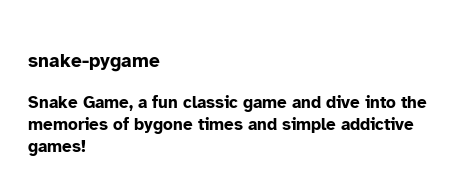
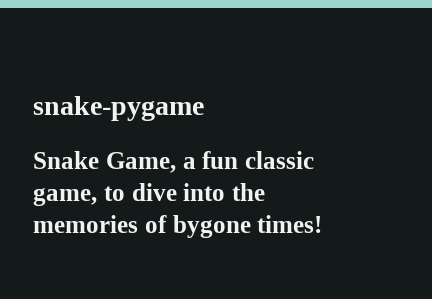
- Snake Game, a fun classic game and dive into the memories of bygone times and simple addictive games!
+ Snake Game, a fun classic game, to dive into the memories of bygone times!

